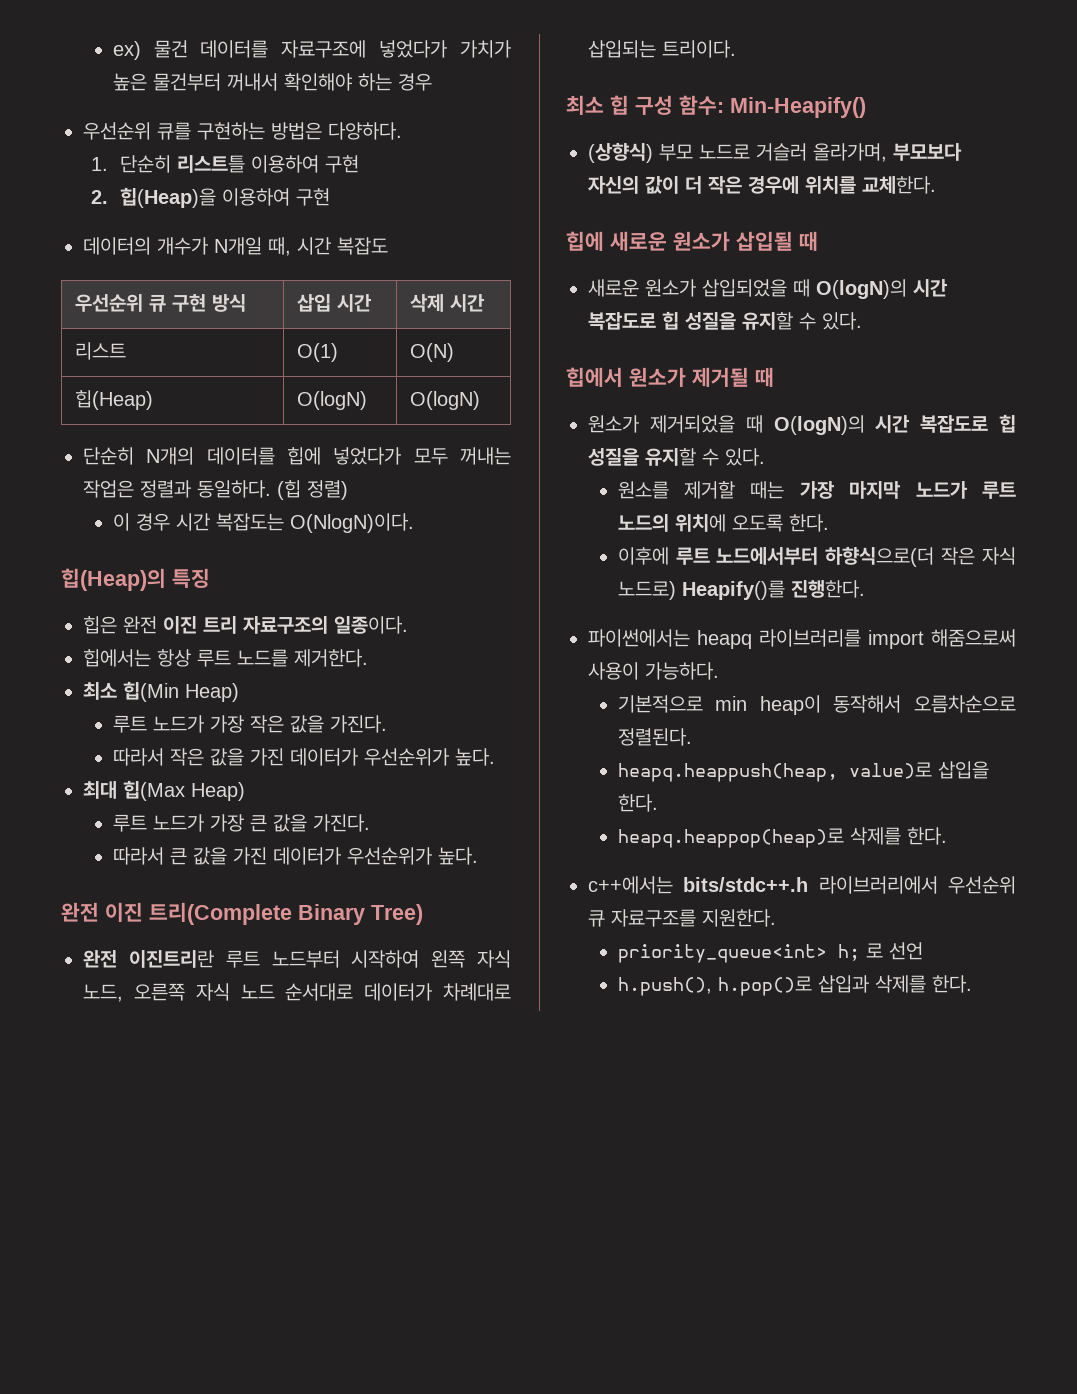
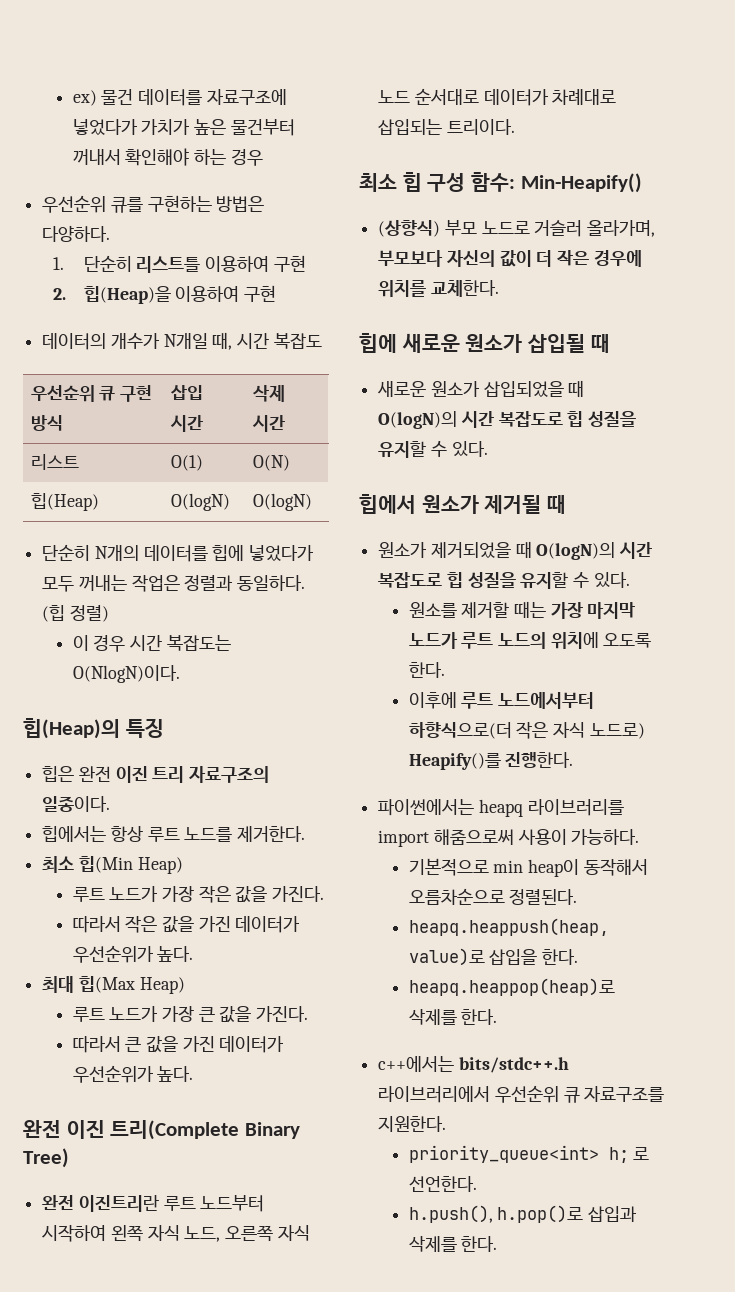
- priority_queue<int> h; 로 선언
+ priority_queue<int> h; 로 선언한다.

